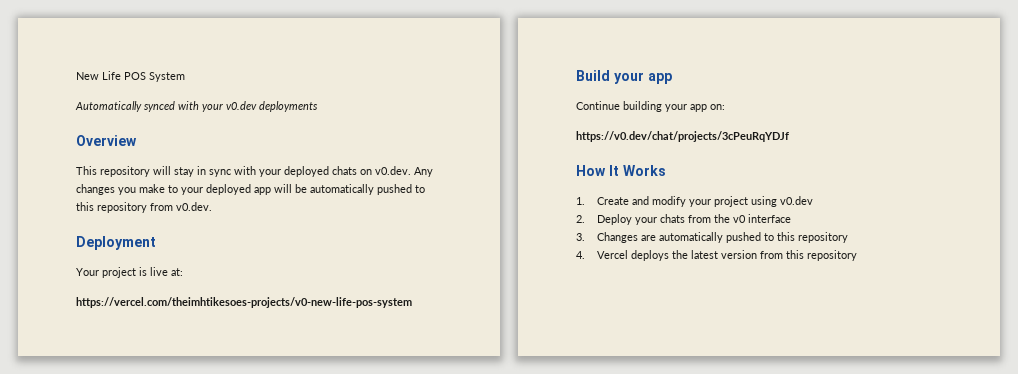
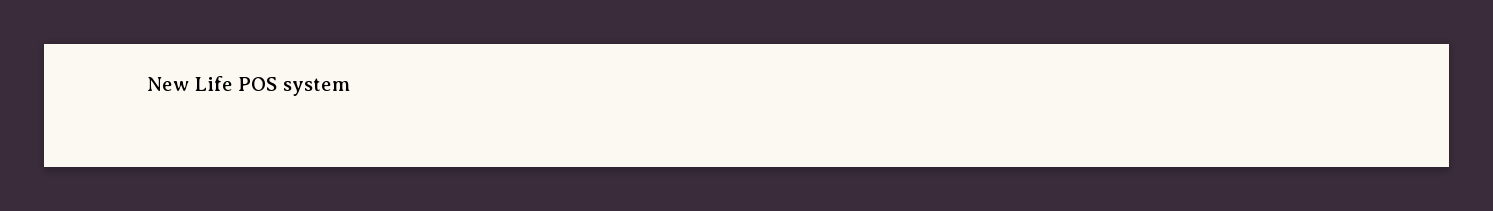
- New Life POS System
- Automatically synced with your v0.dev deployments
- Overview
- This repository will stay in sync with your deployed chats on v0.dev. Any changes you make to your deployed app will be automatically pushed to this repository from v0.dev.
- Deployment
- Your project is live at:
- https://vercel.com/theimhtikesoes-projects/v0-new-life-pos-system
- Build your app
- Continue building your app on:
- https://v0.dev/chat/projects/3cPeuRqYDJf
- How It Works
- 1. Create and modify your project using v0.dev
- 2. Deploy your chats from the v0 interface
- 3. Changes are automatically pushed to this repository
- 4. Vercel deploys the latest version from this repository
+ New Life POS system

